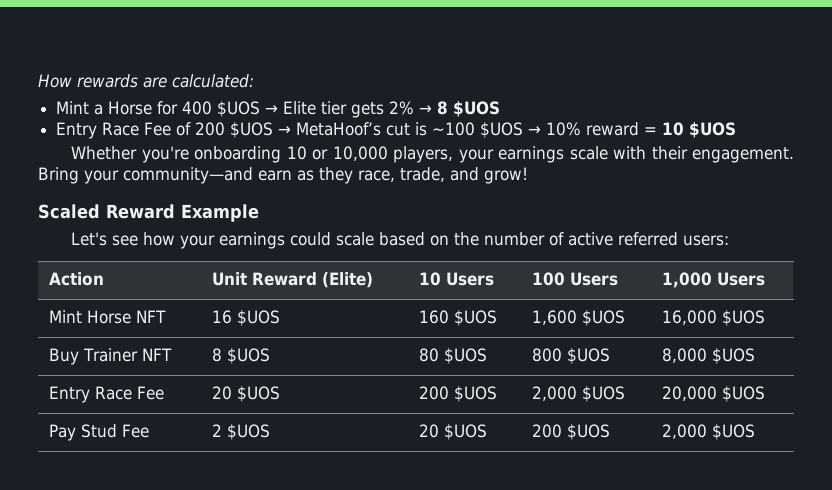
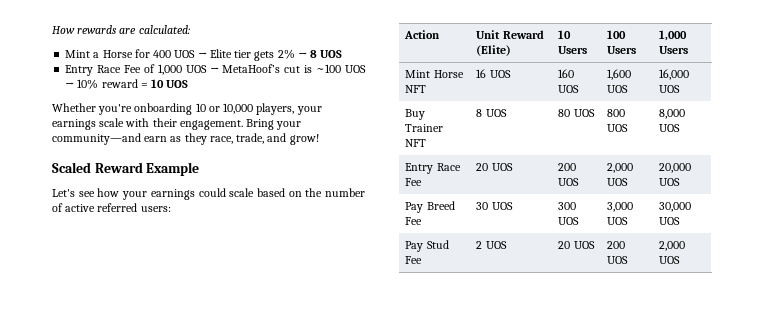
- Mint a Horse for 400 $UOS → Elite tier gets 2% → 8 $UOS
+ Mint a Horse for 400 UOS → Elite tier gets 2% → 8 UOS
- Entry Race Fee of 200 $UOS → MetaHoof’s cut is ~100 $UOS → 10% reward = 10 $UOS
+ Entry Race Fee of 1,000 UOS → MetaHoof’s cut is ~100 UOS → 10% reward = 10 UOS
- Mint Horse NFT | 16 $UOS | 160 $UOS | 1,600 $UOS | 16,000 $UOS
+ Mint Horse NFT | 16 UOS | 160 UOS | 1,600 UOS | 16,000 UOS
- Buy Trainer NFT | 8 $UOS | 80 $UOS | 800 $UOS | 8,000 $UOS
+ Buy Trainer NFT | 8 UOS | 80 UOS | 800 UOS | 8,000 UOS
- Entry Race Fee | 20 $UOS | 200 $UOS | 2,000 $UOS | 20,000 $UOS
+ Entry Race Fee | 20 UOS | 200 UOS | 2,000 UOS | 20,000 UOS
+ Pay Breed Fee | 30 UOS | 300 UOS | 3,000 UOS | 30,000 UOS
- Pay Stud Fee | 2 $UOS | 20 $UOS | 200 $UOS | 2,000 $UOS
+ Pay Stud Fee | 2 UOS | 20 UOS | 200 UOS | 2,000 UOS

